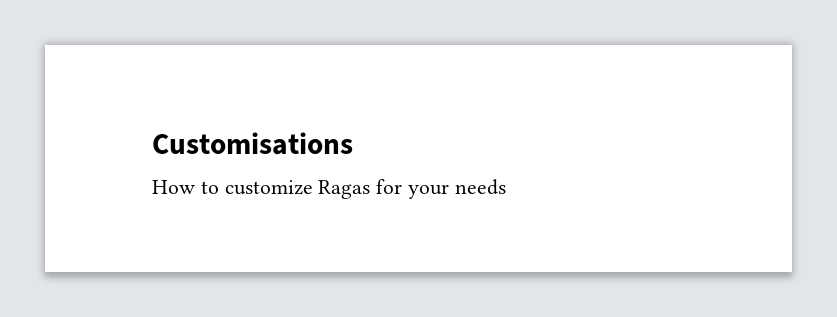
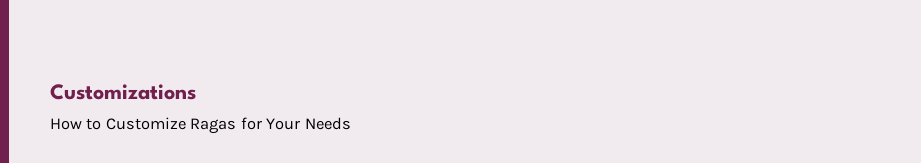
- Customisations
+ Customizations
- How to customize Ragas for your needs
+ How to Customize Ragas for Your Needs

